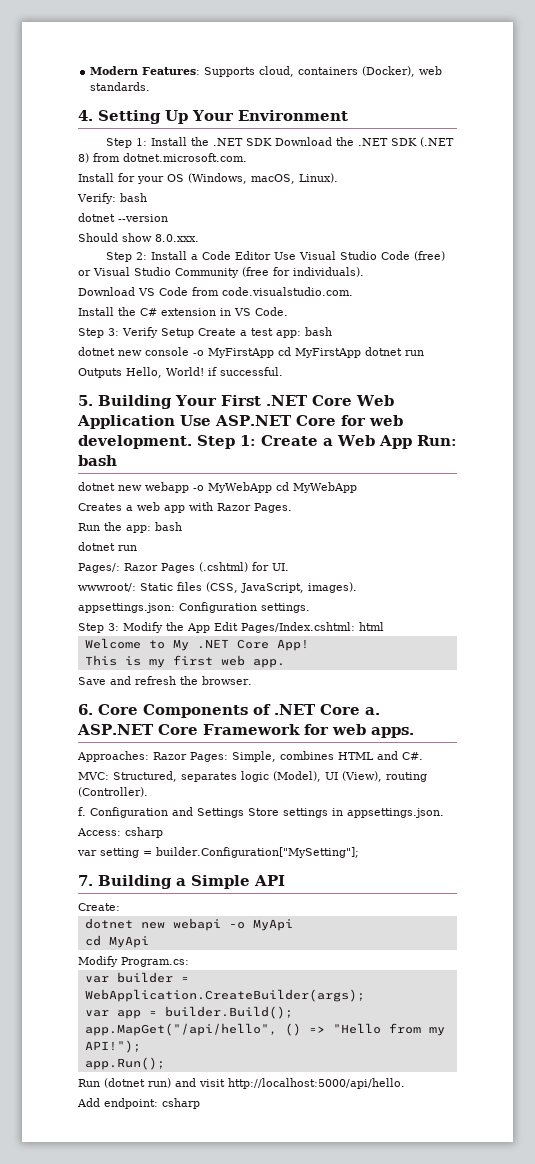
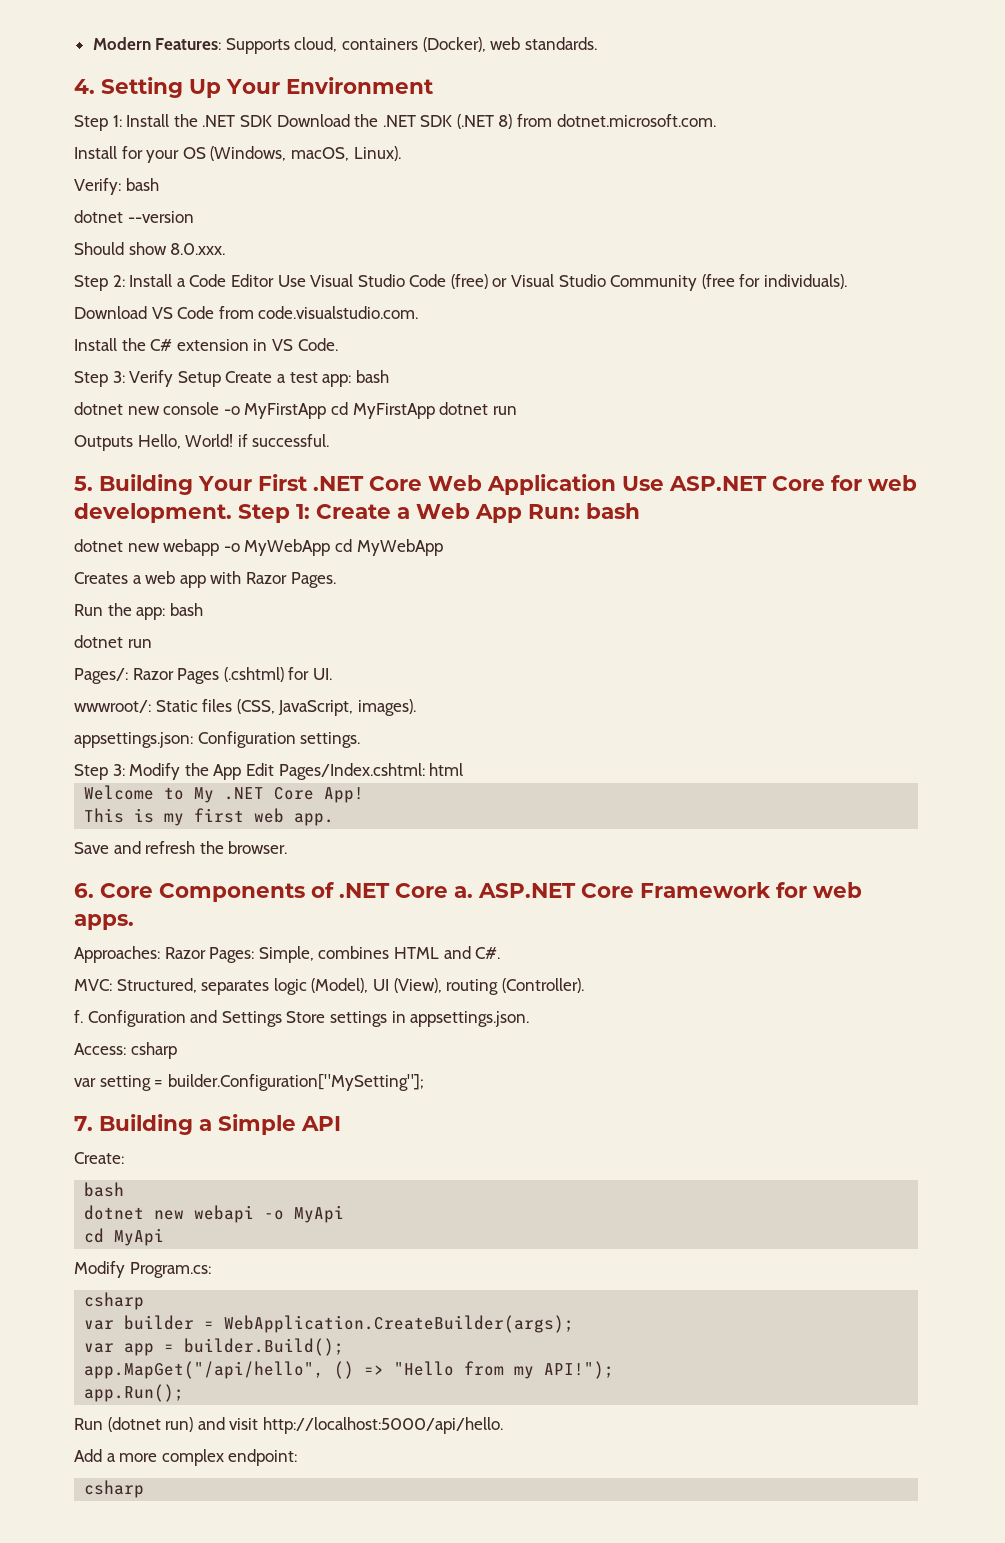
  Create:
+ bash
  Modify Program.cs:
+ csharp
- Add endpoint: csharp
+ Add a more complex endpoint:
+ csharp

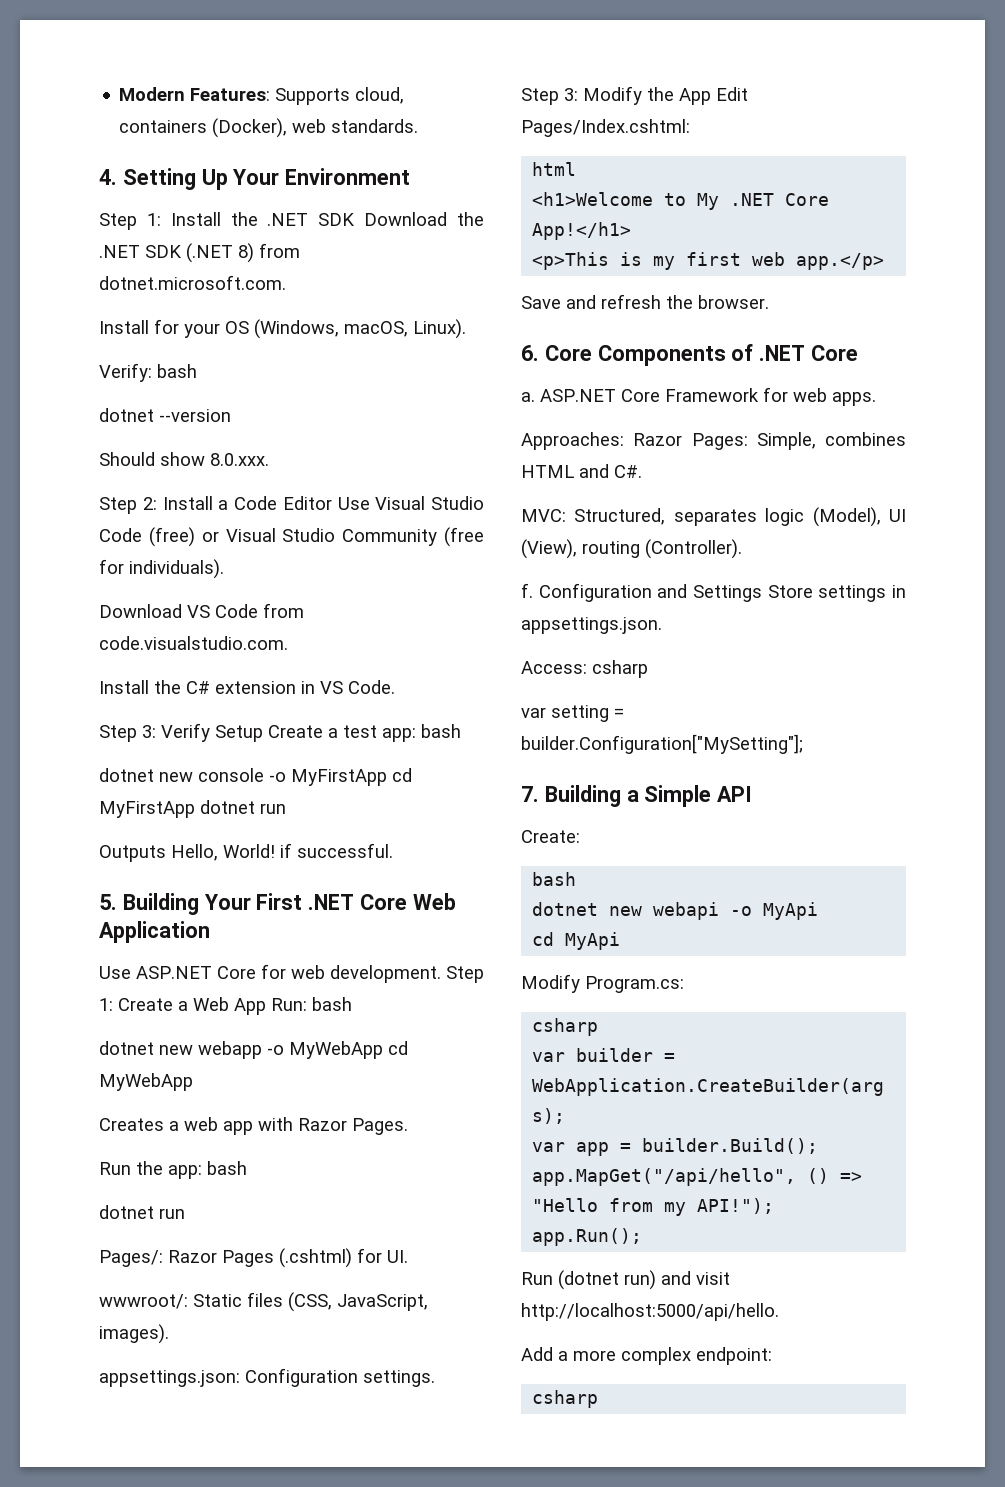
- 5. Building Your First .NET Core Web Application Use ASP.NET Core for web development.
+ 5. Building Your First .NET Core Web Application
+ Use ASP.NET Core for web development.
- Step 3: Modify the App Edit Pages/Index.cshtml: html
+ Step 3: Modify the App Edit Pages/Index.cshtml:
+ html
- Welcome to My .NET Core App!
- This is my first web app.
+ <h1>Welcome to My .NET Core App!</h1>
+ <p>This is my first web app.</p>
- 6. Core Components of .NET Core a.
+ 6. Core Components of .NET Core
+ a.

